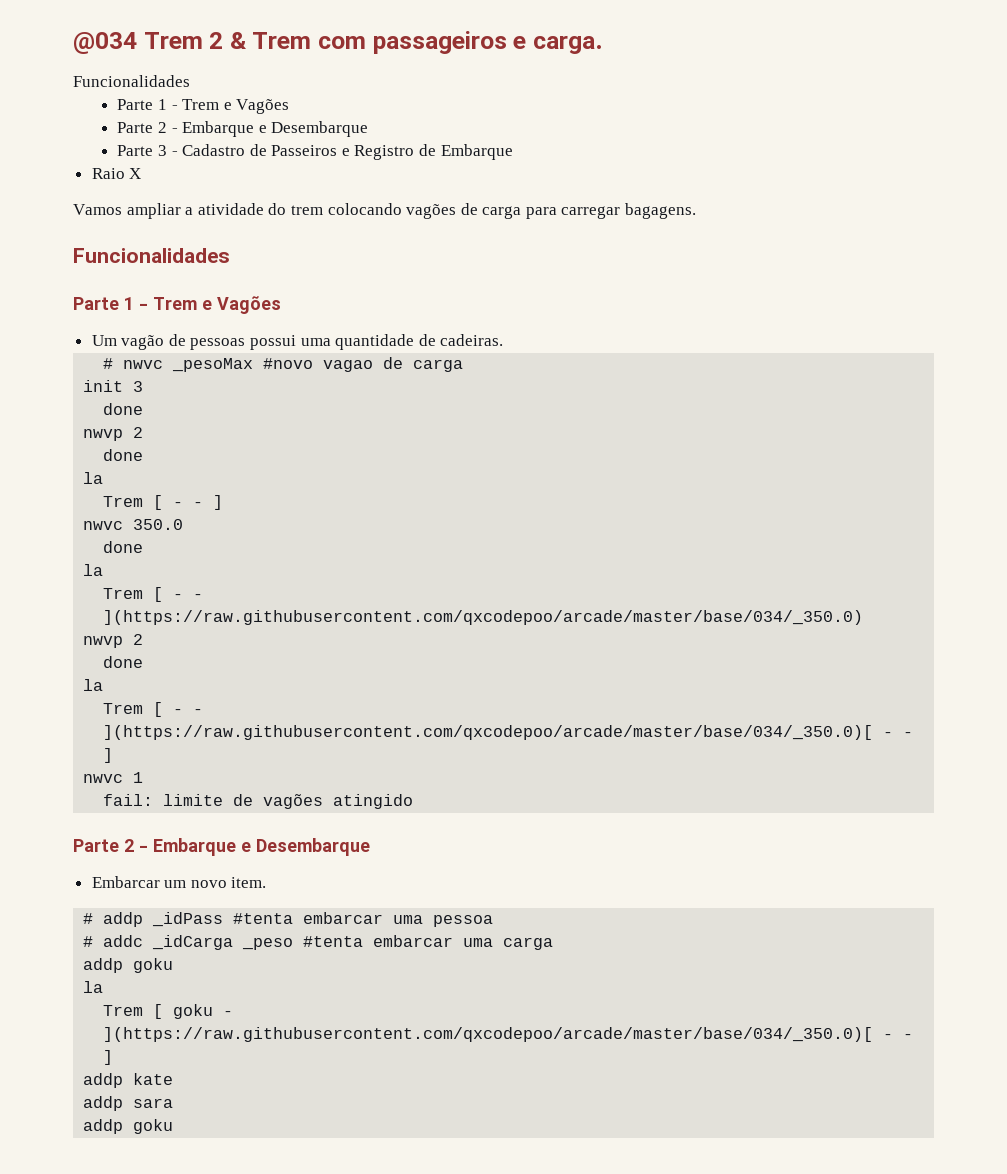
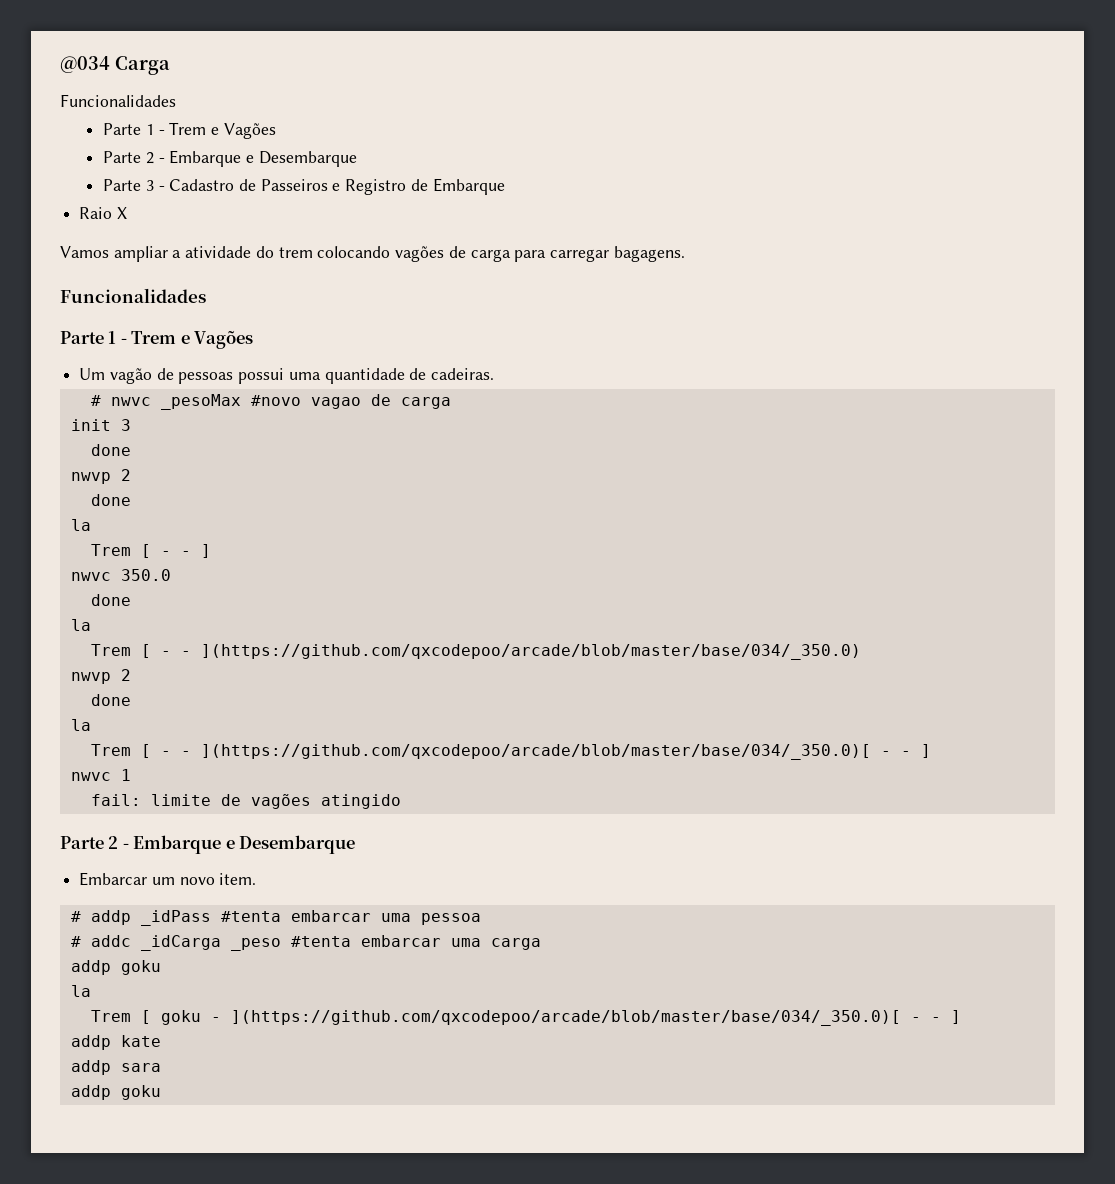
- @034 Trem 2 & Trem com passageiros e carga.
+ @034 Carga
- Trem [ - - ](https://raw.githubusercontent.com/qxcodepoo/arcade/master/base/034/_350.0)
+ Trem [ - - ](https://github.com/qxcodepoo/arcade/blob/master/base/034/_350.0)
  nwvp 2
  done
  la
- Trem [ - - ](https://raw.githubusercontent.com/qxcodepoo/arcade/master/base/034/_350.0)[ - - ]
+ Trem [ - - ](https://github.com/qxcodepoo/arcade/blob/master/base/034/_350.0)[ - - ]
- Trem [ goku - ](https://raw.githubusercontent.com/qxcodepoo/arcade/master/base/034/_350.0)[ - - ]
+ Trem [ goku - ](https://github.com/qxcodepoo/arcade/blob/master/base/034/_350.0)[ - - ]

